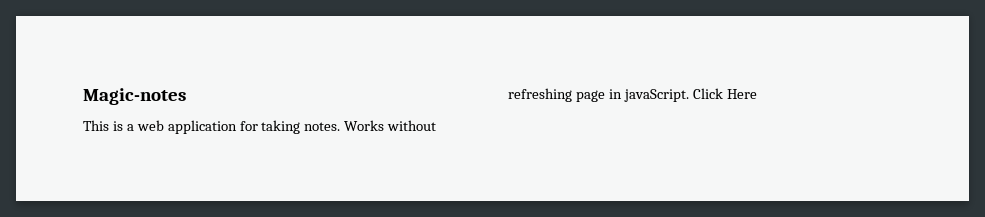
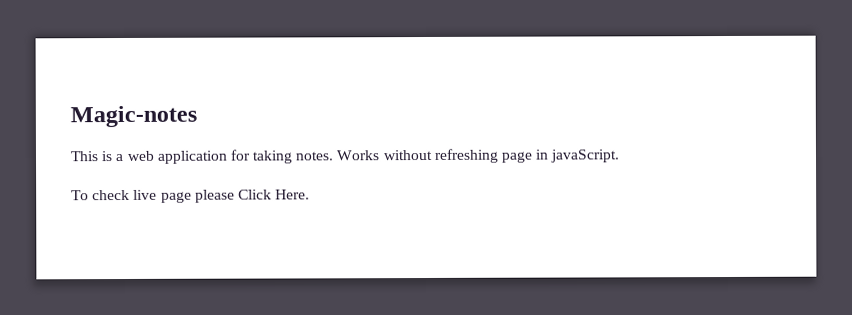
- Works without refreshing page in javaScript. Click Here
+ Works without refreshing page in javaScript.
+ To check live page please Click Here.

